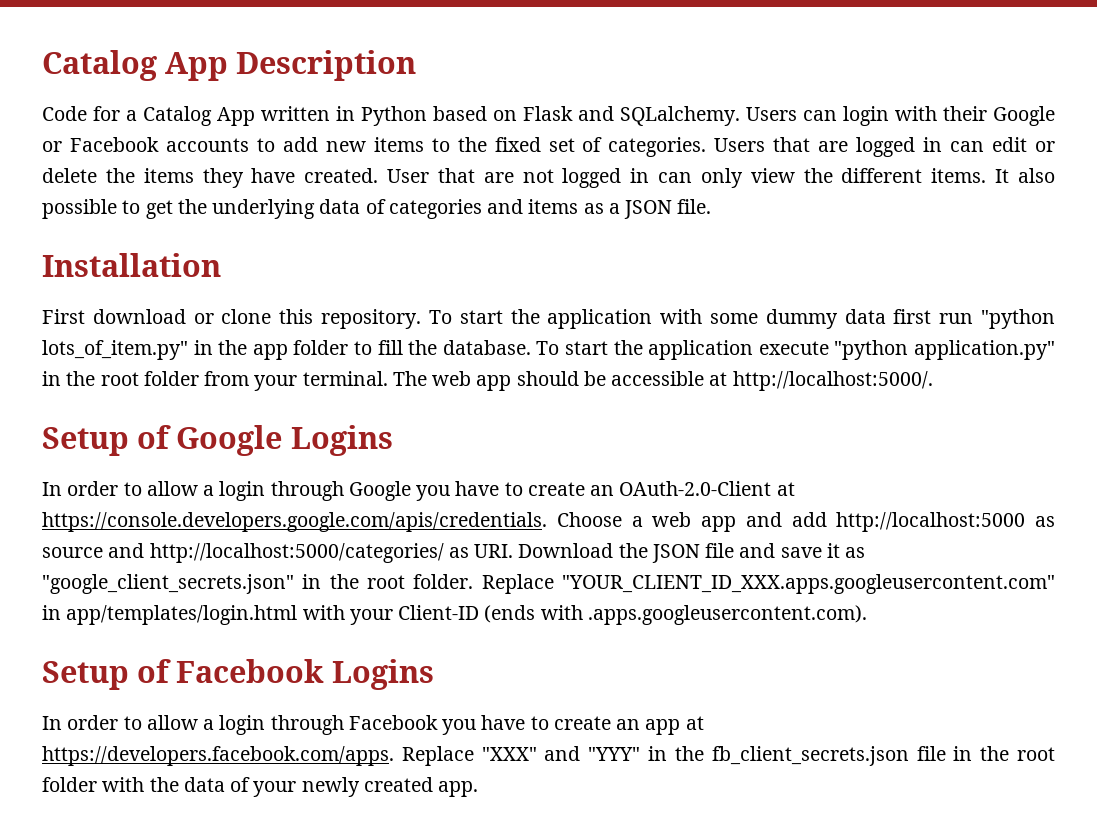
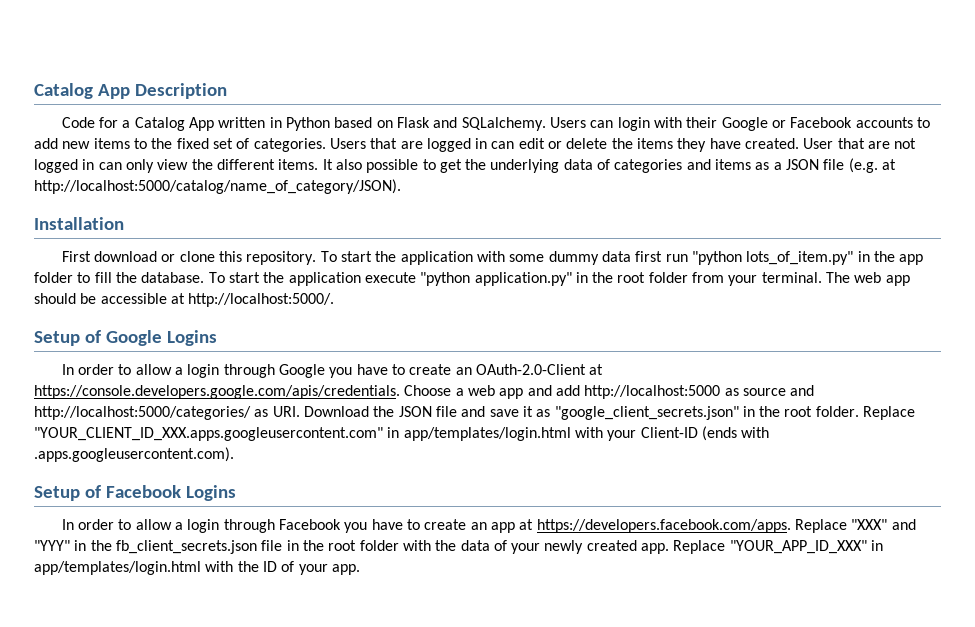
- It also possible to get the underlying data of categories and items as a JSON file.
+ It also possible to get the underlying data of categories and items as a JSON file (e.g. at http://localhost:5000/catalog/name_of_category/JSON).
+ Replace "YOUR_APP_ID_XXX" in app/templates/login.html with the ID of your app.

